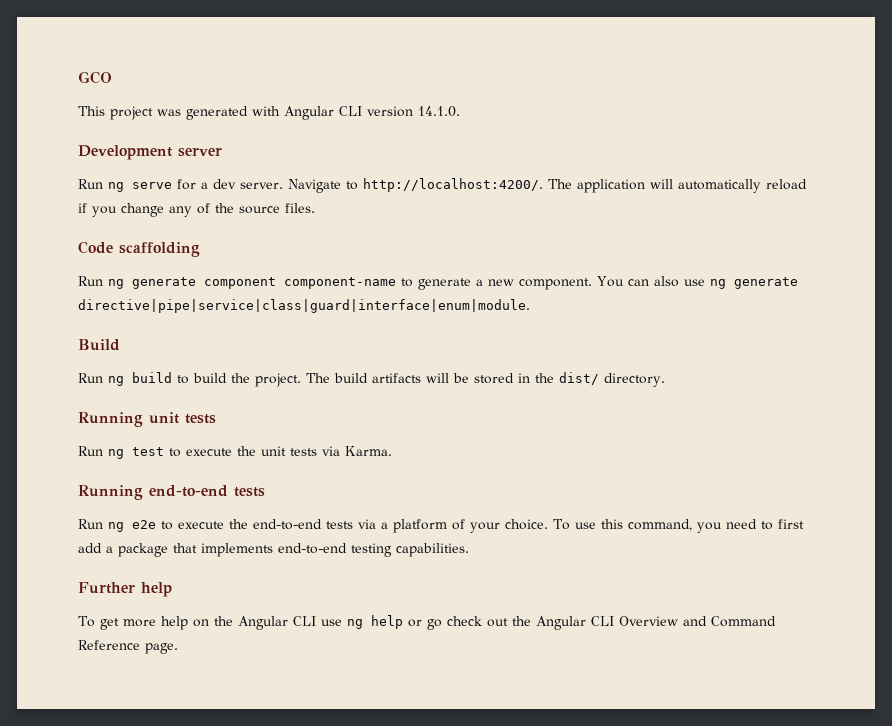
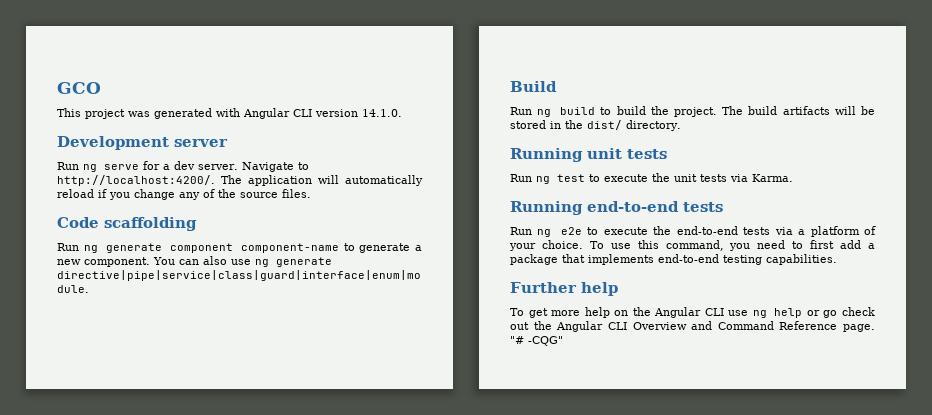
+ "# -CQG"

